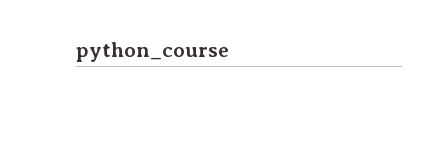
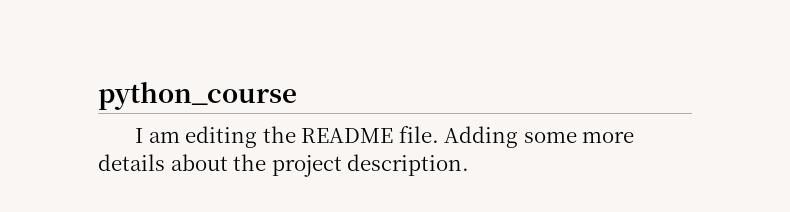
+ I am editing the README file. Adding some more details about the project description.

